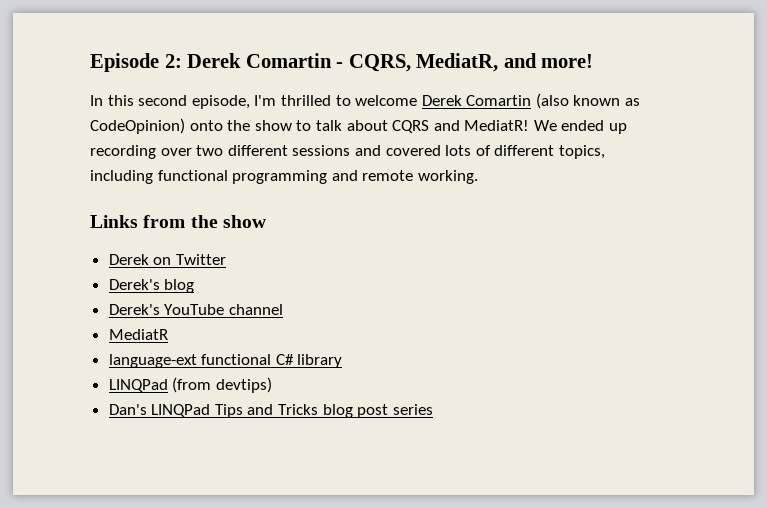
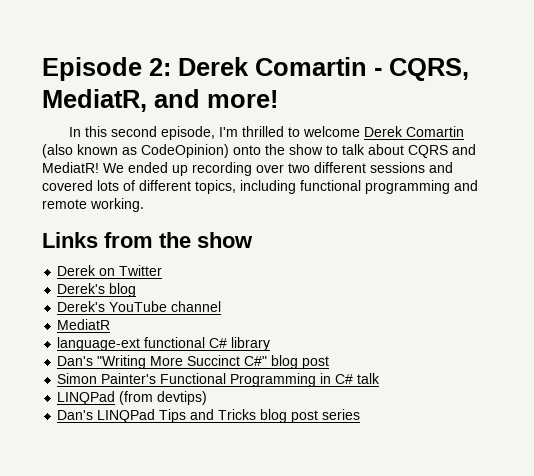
+ Dan's "Writing More Succinct C#" blog post
+ Simon Painter's Functional Programming in C# talk

